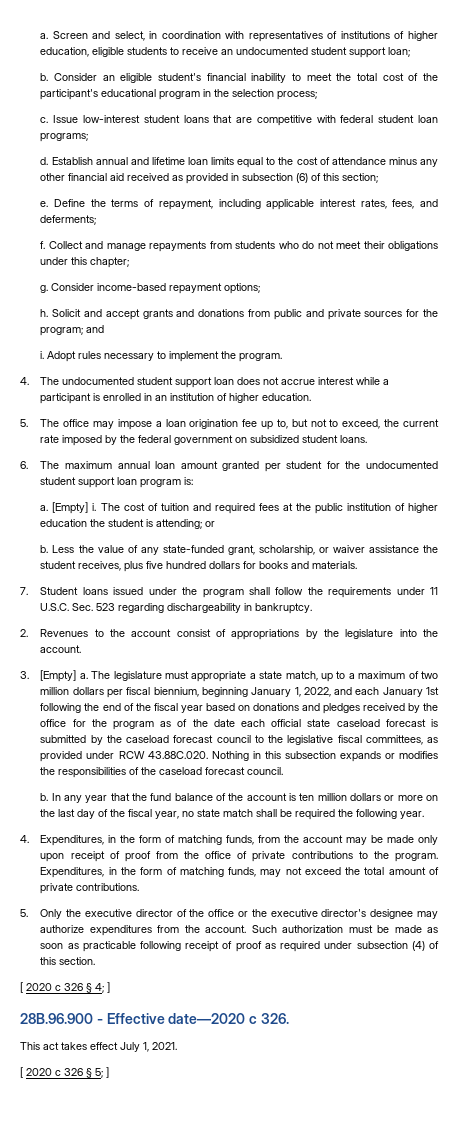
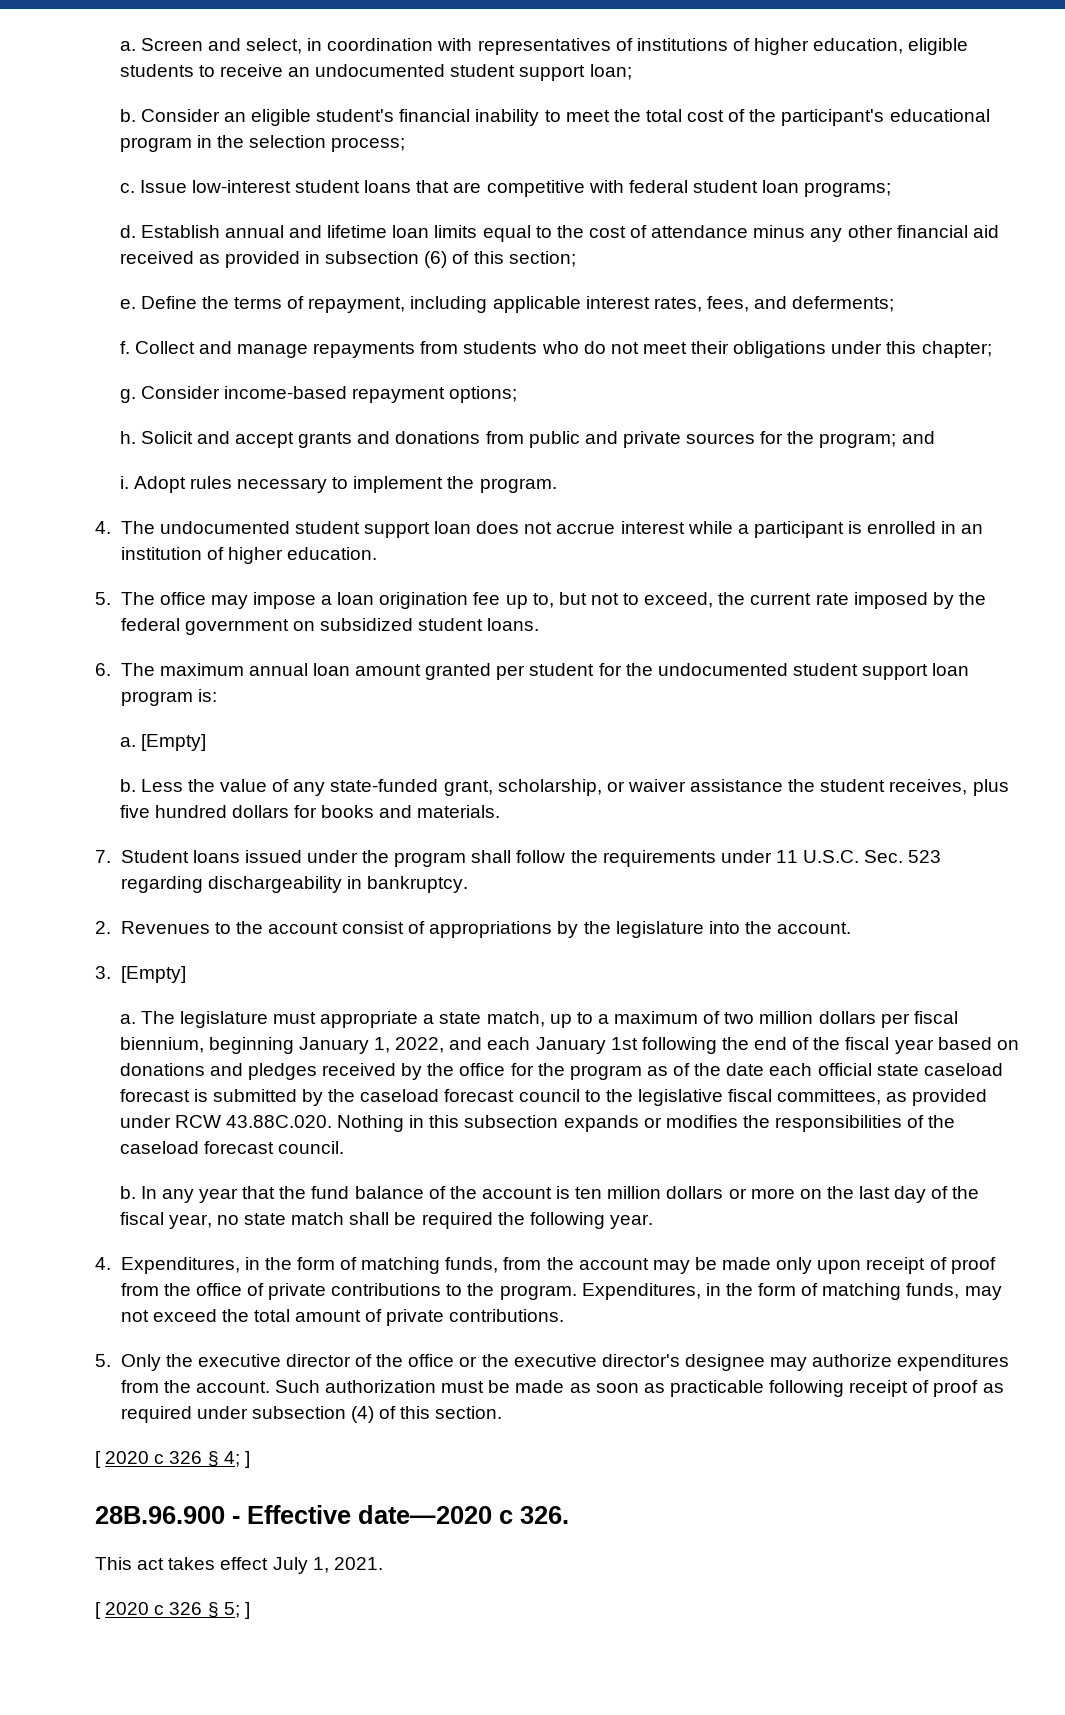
- a. [Empty] i. The cost of tuition and required fees at the public institution of higher education the student is attending; or
+ a. [Empty]
- 3. [Empty] a.
+ 3. [Empty]
+ a.

